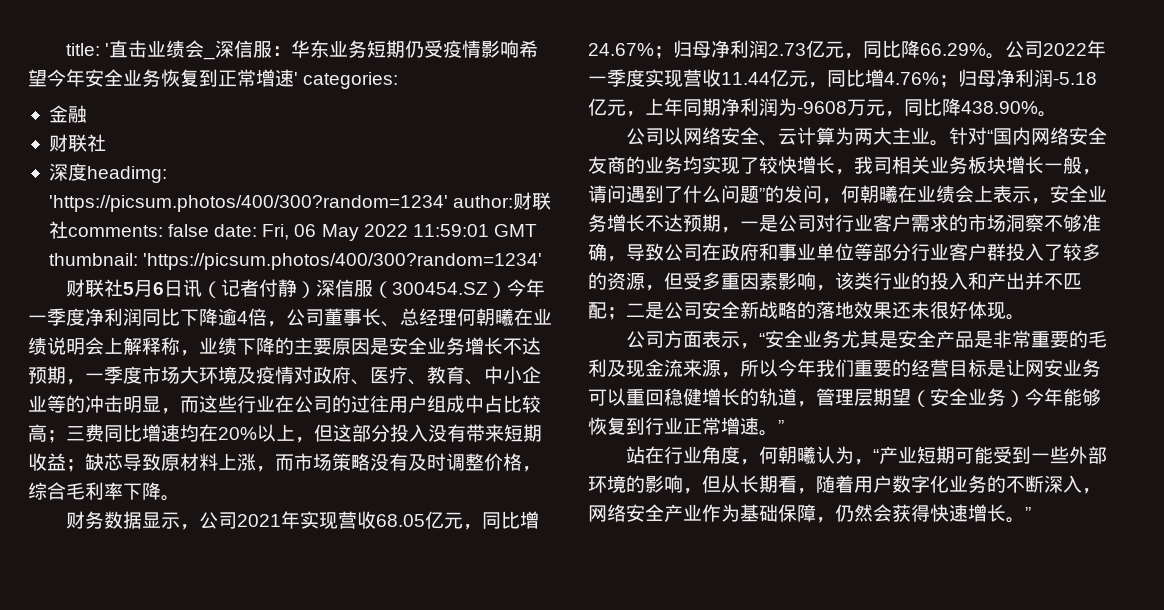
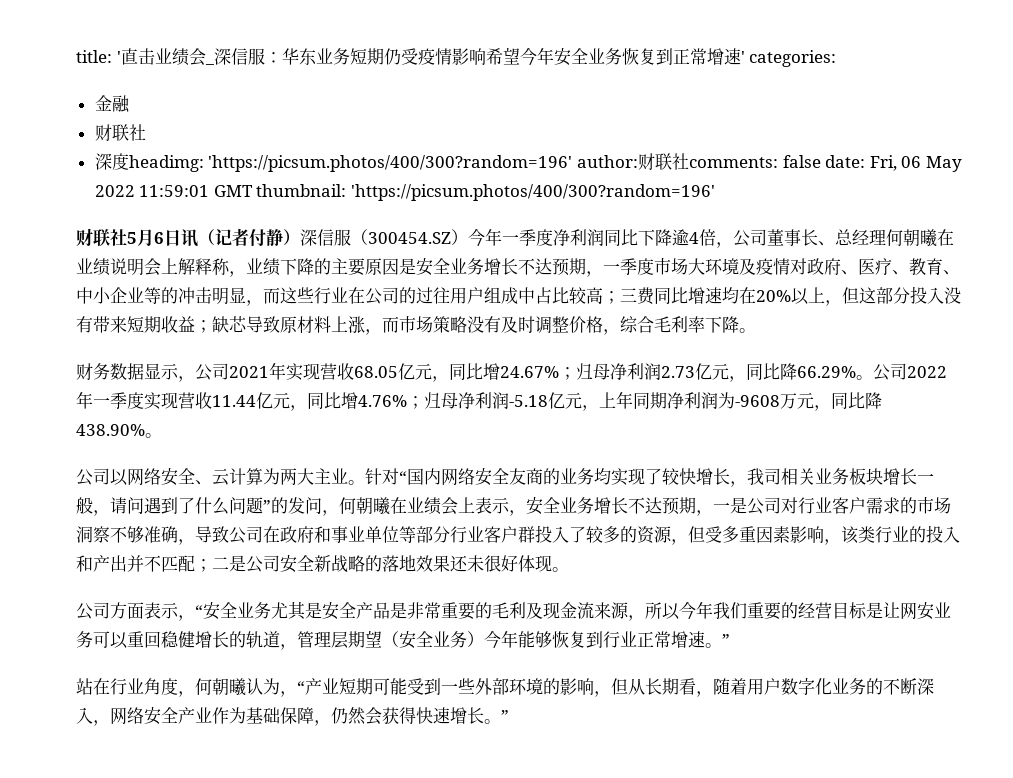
- 深度headimg: 'https://picsum.photos/400/300?random=1234' author:财联社comments: false date: Fri, 06 May 2022 11:59:01 GMT thumbnail: 'https://picsum.photos/400/300?random=1234'
+ 深度headimg: 'https://picsum.photos/400/300?random=196' author:财联社comments: false date: Fri, 06 May 2022 11:59:01 GMT thumbnail: 'https://picsum.photos/400/300?random=196'

